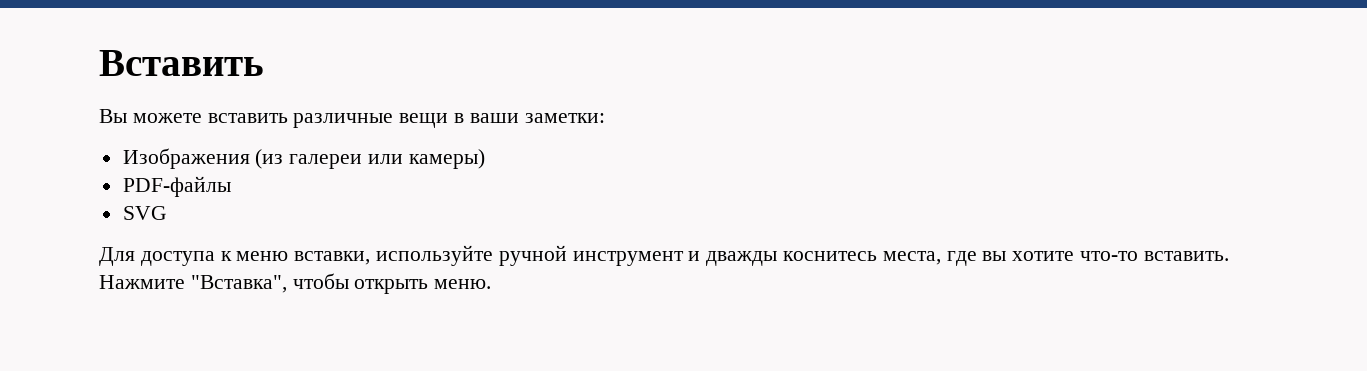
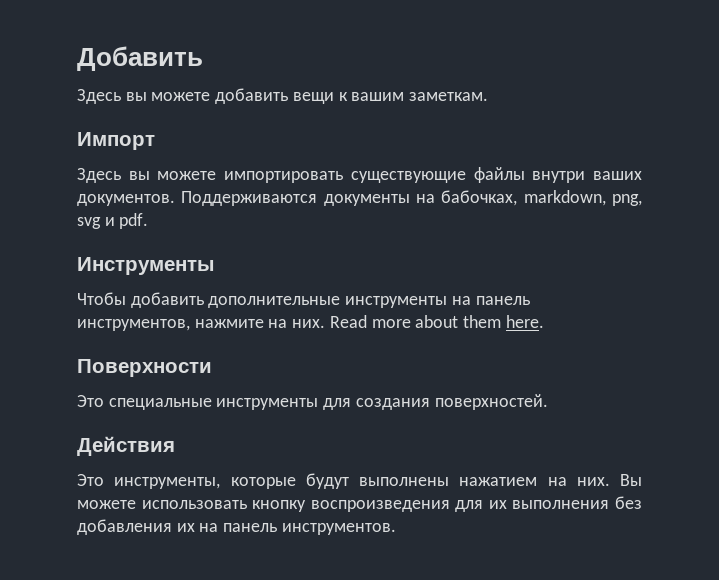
- Вставить
- Вы можете вставить различные вещи в ваши заметки:
- Изображения (из галереи или камеры)
- PDF-файлы
- SVG
- Для доступа к меню вставки, используйте ручной инструмент и дважды коснитесь места, где вы хотите что-то вставить. Нажмите "Вставка", чтобы открыть меню.
+ Добавить
+ Здесь вы можете добавить вещи к вашим заметкам.
+ Импорт
+ Здесь вы можете импортировать существующие файлы внутри ваших документов. Поддерживаются документы на бабочках, markdown, png, svg и pdf.
+ Инструменты
+ Чтобы добавить дополнительные инструменты на панель инструментов, нажмите на них. Read more about them here.
+ Поверхности
+ Это специальные инструменты для создания поверхностей.
+ Действия
+ Это инструменты, которые будут выполнены нажатием на них. Вы можете использовать кнопку воспроизведения для их выполнения без добавления их на панель инструментов.

